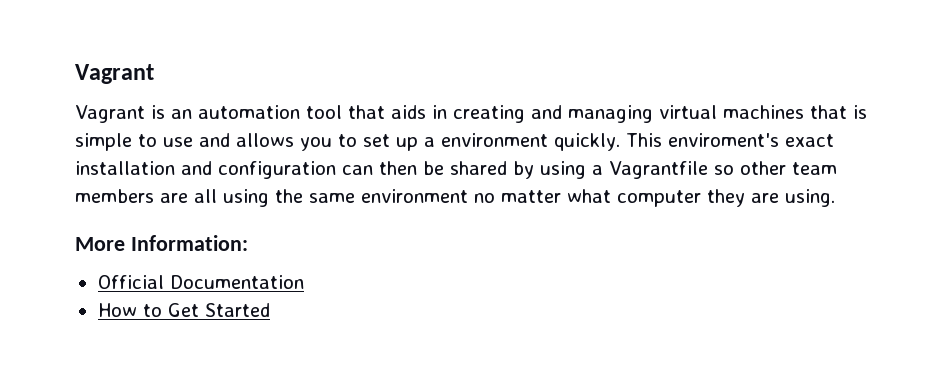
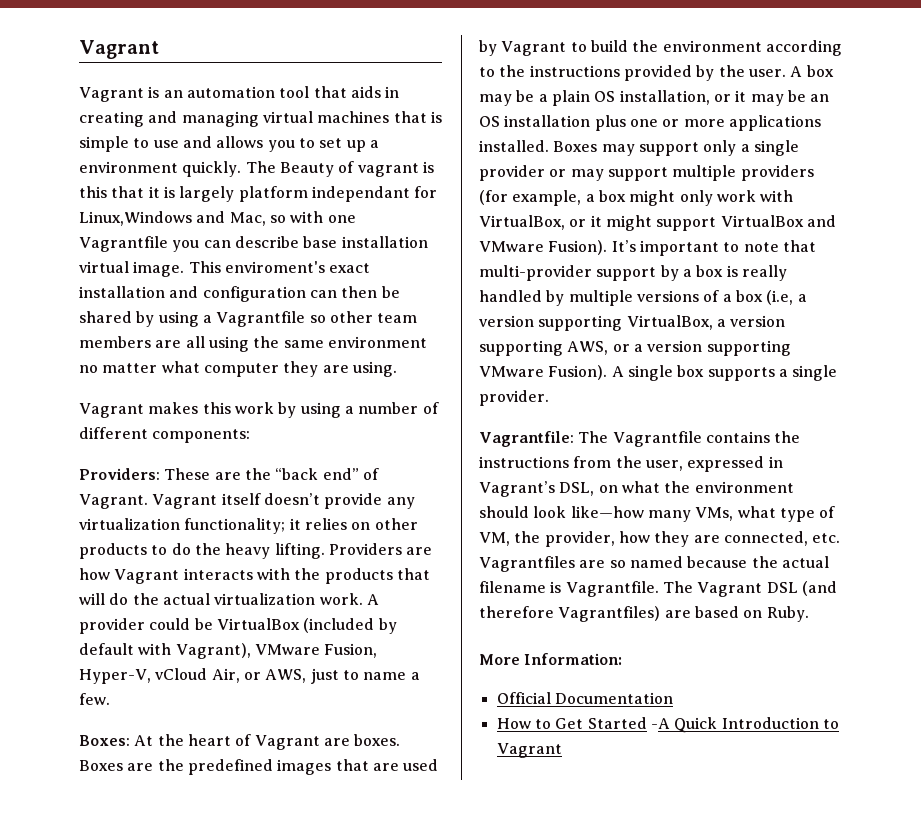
+ The Beauty of vagrant is this that it is largely platform independant for Linux,Windows and Mac, so with one Vagrantfile you can describe base installation virtual image.
+ Vagrant makes this work by using a number of different components:
+ Providers: These are the “back end” of Vagrant. Vagrant itself doesn’t provide any virtualization functionality; it relies on other products to do the heavy lifting. Providers are how Vagrant interacts with the products that will do the actual virtualization work. A provider could be VirtualBox (included by default with Vagrant), VMware Fusion, Hyper-V, vCloud Air, or AWS, just to name a few.
+ Boxes: At the heart of Vagrant are boxes. Boxes are the predefined images that are used by Vagrant to build the environment according to the instructions provided by the user. A box may be a plain OS installation, or it may be an OS installation plus one or more applications installed. Boxes may support only a single provider or may support multiple providers (for example, a box might only work with VirtualBox, or it might support VirtualBox and VMware Fusion). It’s important to note that multi-provider support by a box is really handled by multiple versions of a box (i.e, a version supporting VirtualBox, a version supporting AWS, or a version supporting VMware Fusion). A single box supports a single provider.
+ Vagrantfile: The Vagrantfile contains the instructions from the user, expressed in Vagrant’s DSL, on what the environment should look like—how many VMs, what type of VM, the provider, how they are connected, etc. Vagrantfiles are so named because the actual filename is Vagrantfile. The Vagrant DSL (and therefore Vagrantfiles) are based on Ruby.
- How to Get Started
+ How to Get Started -A Quick Introduction to Vagrant

